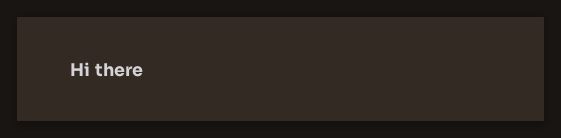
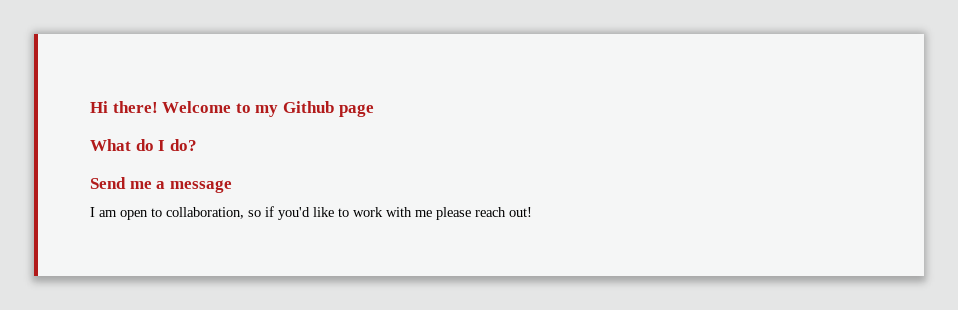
- Hi there
+ Hi there! Welcome to my Github page
+ What do I do?
+ Send me a message
+ I am open to collaboration, so if you'd like to work with me please reach out!

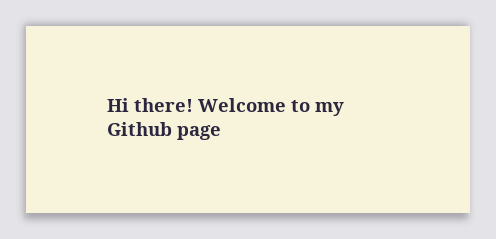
- What do I do?
- Send me a message
- I am open to collaboration, so if you'd like to work with me please reach out!

